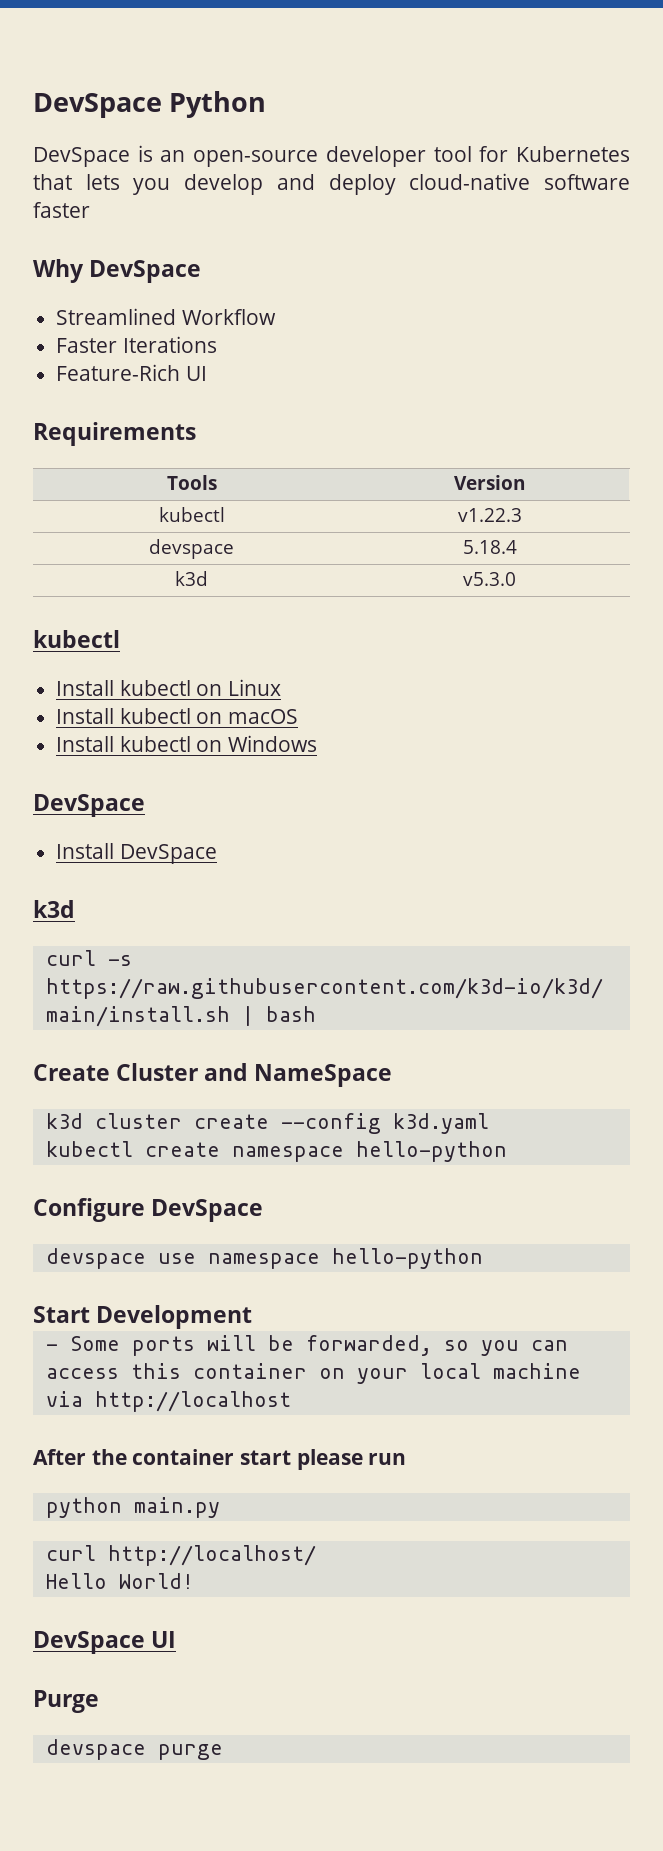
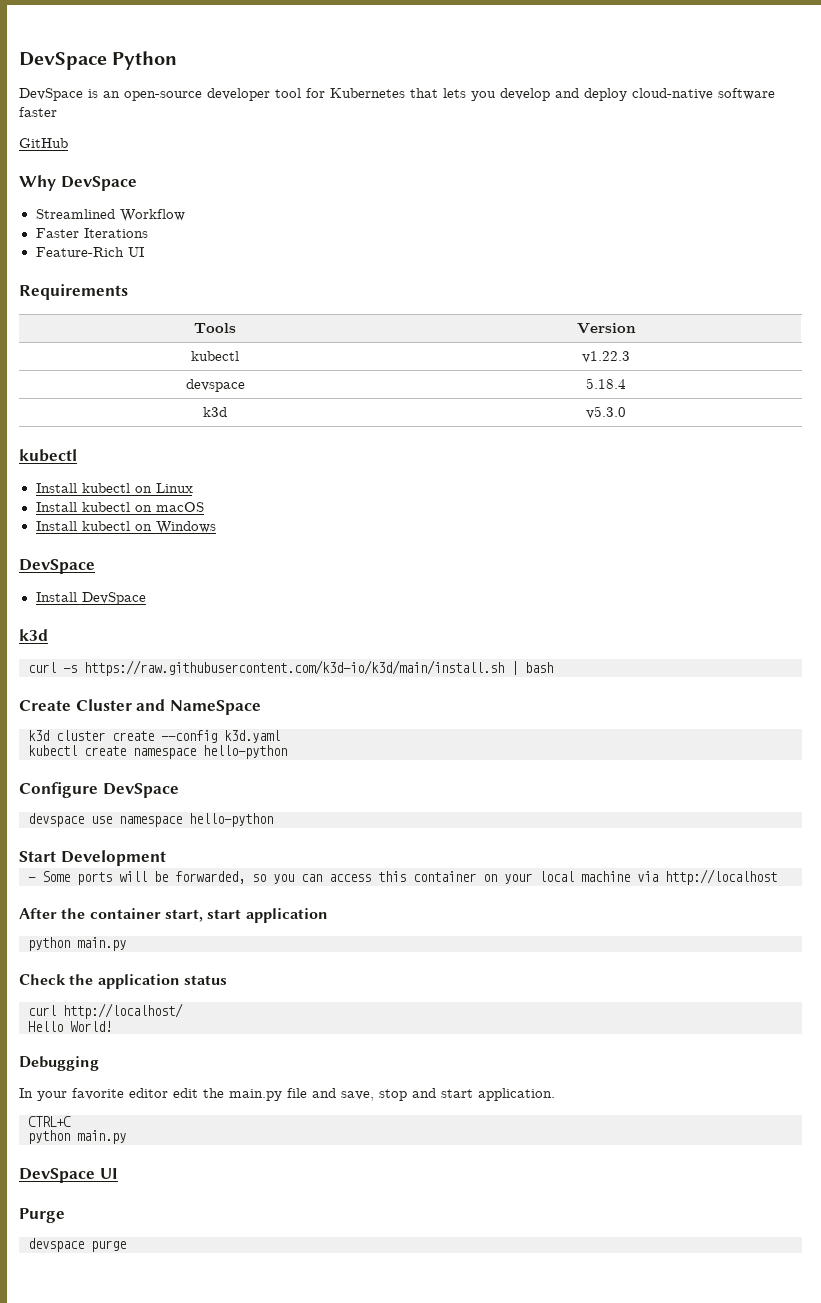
+ GitHub
- After the container start please run
+ After the container start, start application
  python main.py
+ Check the application status
+ Debugging
+ In your favorite editor edit the main.py file and save, stop and start application.
+ CTRL+C
+ python main.py

